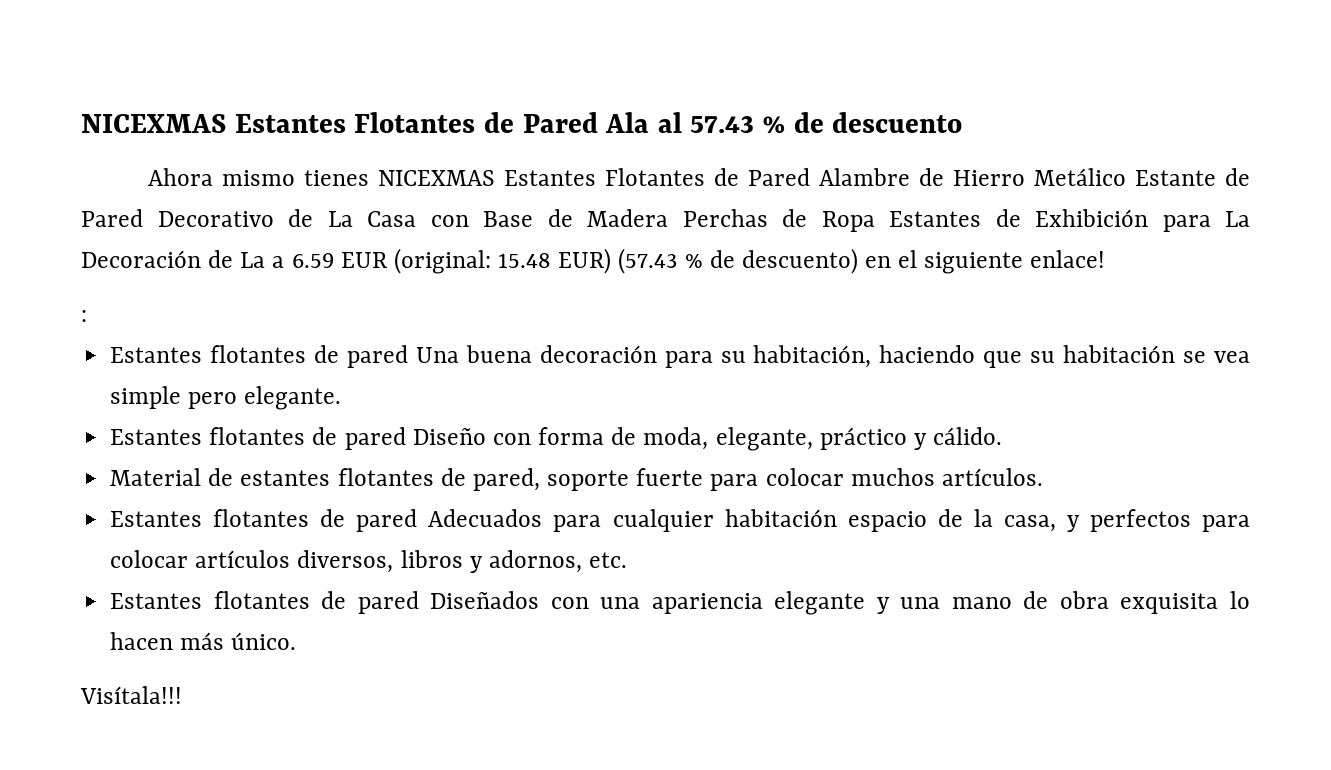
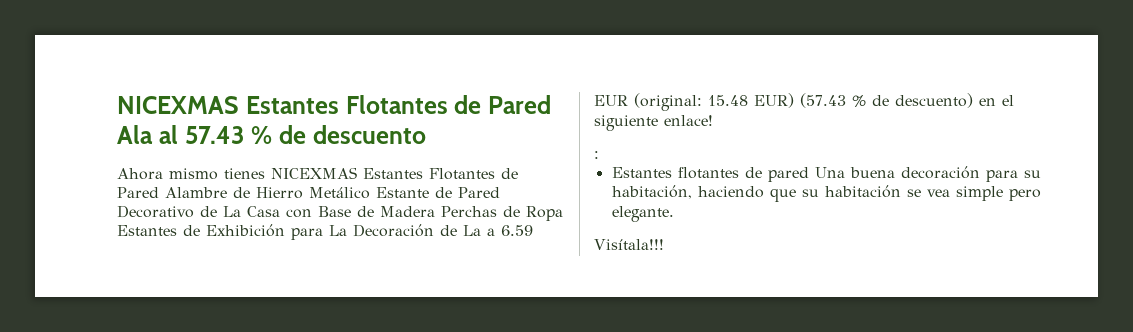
- Estantes flotantes de pared Diseño con forma de moda, elegante, práctico y cálido.
- Material de estantes flotantes de pared, soporte fuerte para colocar muchos artículos.
- Estantes flotantes de pared Adecuados para cualquier habitación espacio de la casa, y perfectos para colocar artículos diversos, libros y adornos, etc.
- Estantes flotantes de pared Diseñados con una apariencia elegante y una mano de obra exquisita lo hacen más único.

